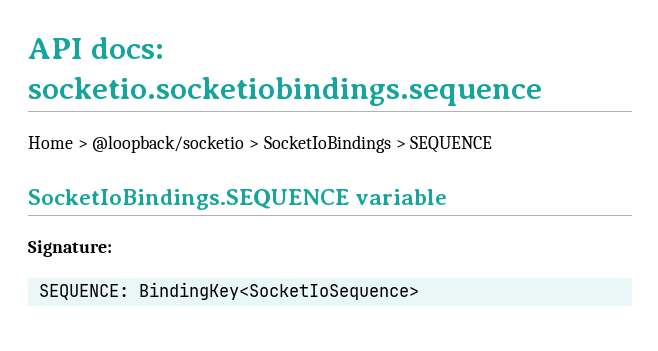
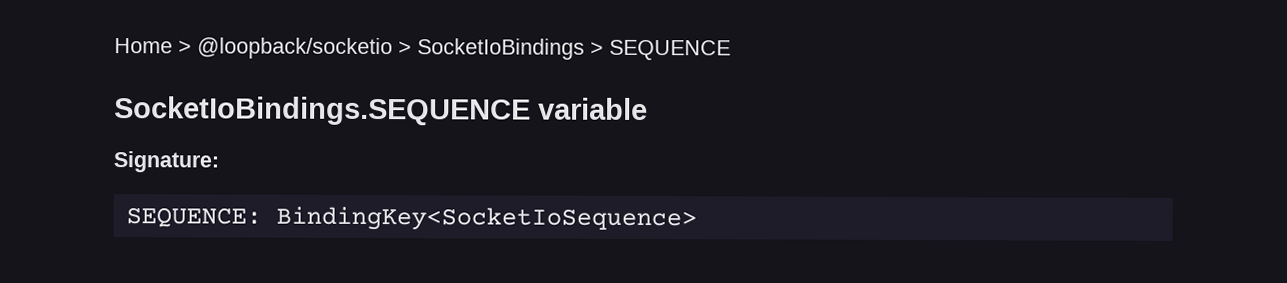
- API docs: socketio.socketiobindings.sequence

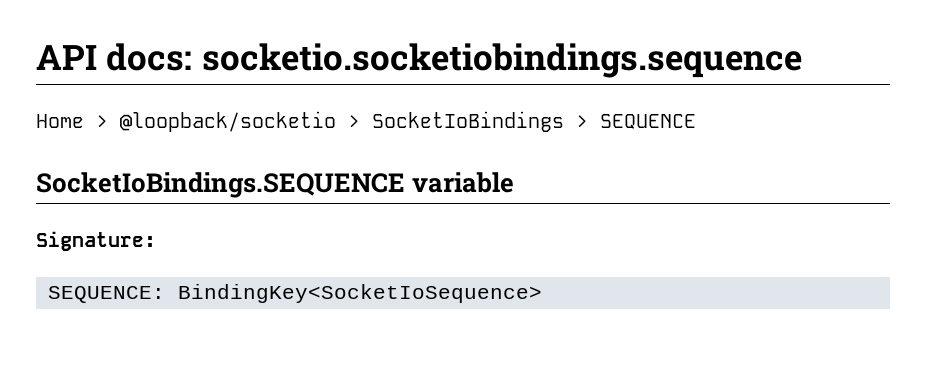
+ API docs: socketio.socketiobindings.sequence

